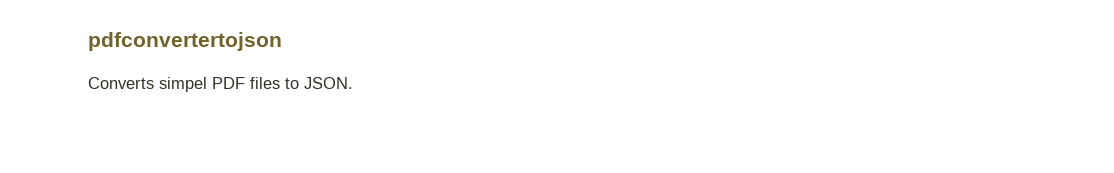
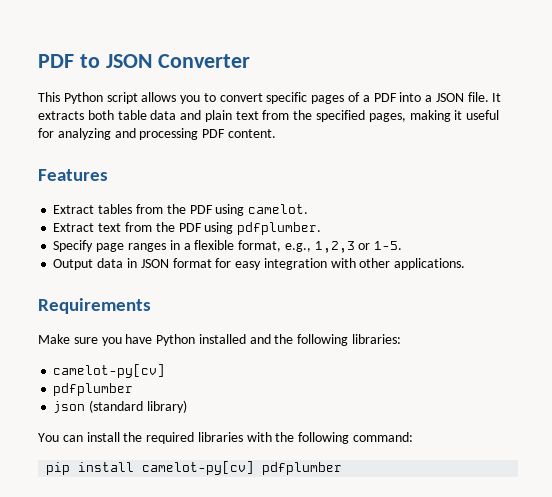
- pdfconvertertojson
- Converts simpel PDF files to JSON.
+ PDF to JSON Converter
+ This Python script allows you to convert specific pages of a PDF into a JSON file. It extracts both table data and plain text from the specified pages, making it useful for analyzing and processing PDF content.
+ Features
+ Extract tables from the PDF using camelot.
+ Extract text from the PDF using pdfplumber.
+ Specify page ranges in a flexible format, e.g., 1,2,3 or 1-5.
+ Output data in JSON format for easy integration with other applications.
+ Requirements
+ Make sure you have Python installed and the following libraries:
+ camelot-py[cv]
+ pdfplumber
+ json (standard library)
+ You can install the required libraries with the following command:
+ pip install camelot-py[cv] pdfplumber

